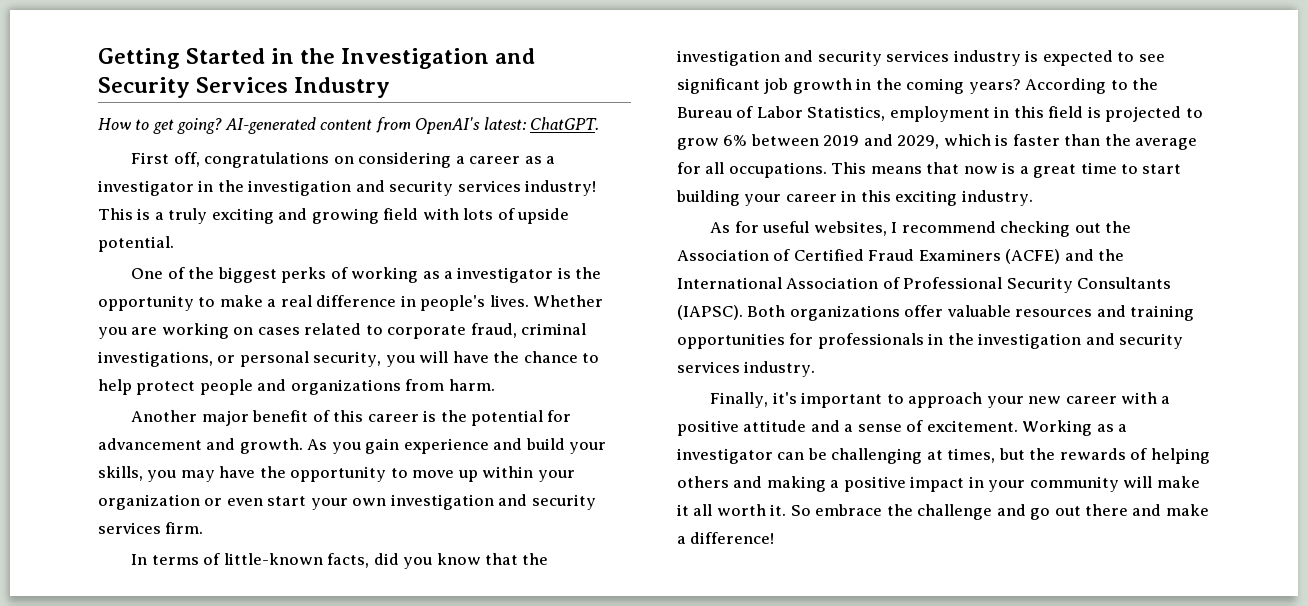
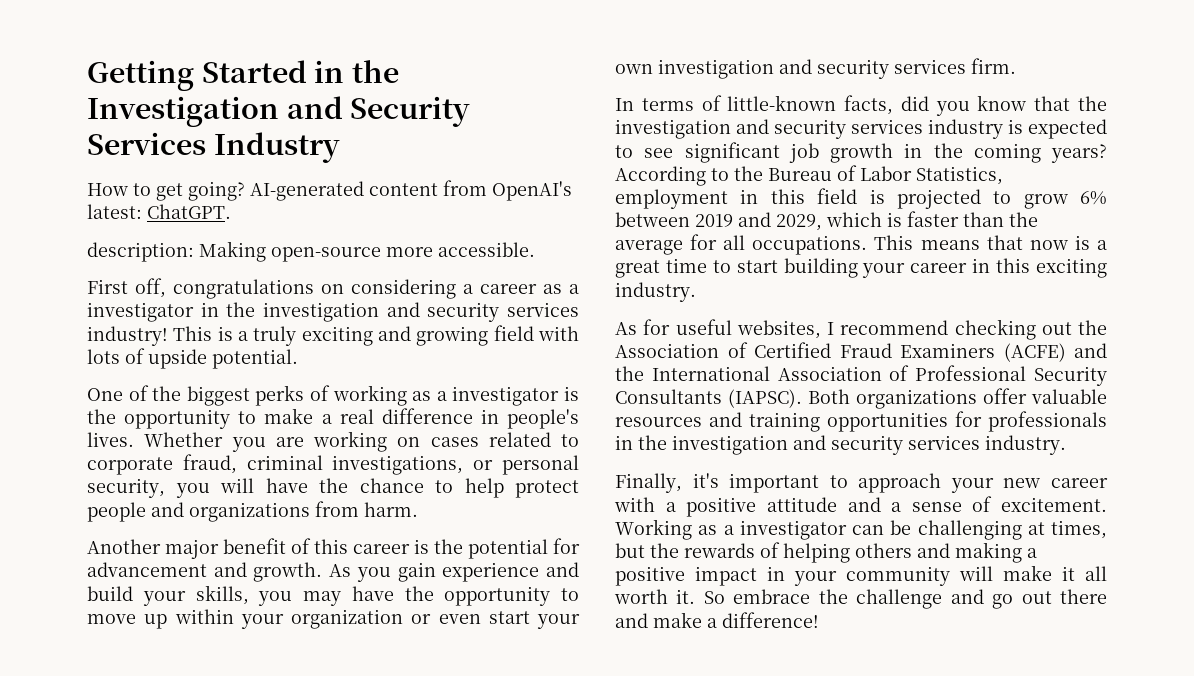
+ description: Making open-source more accessible.

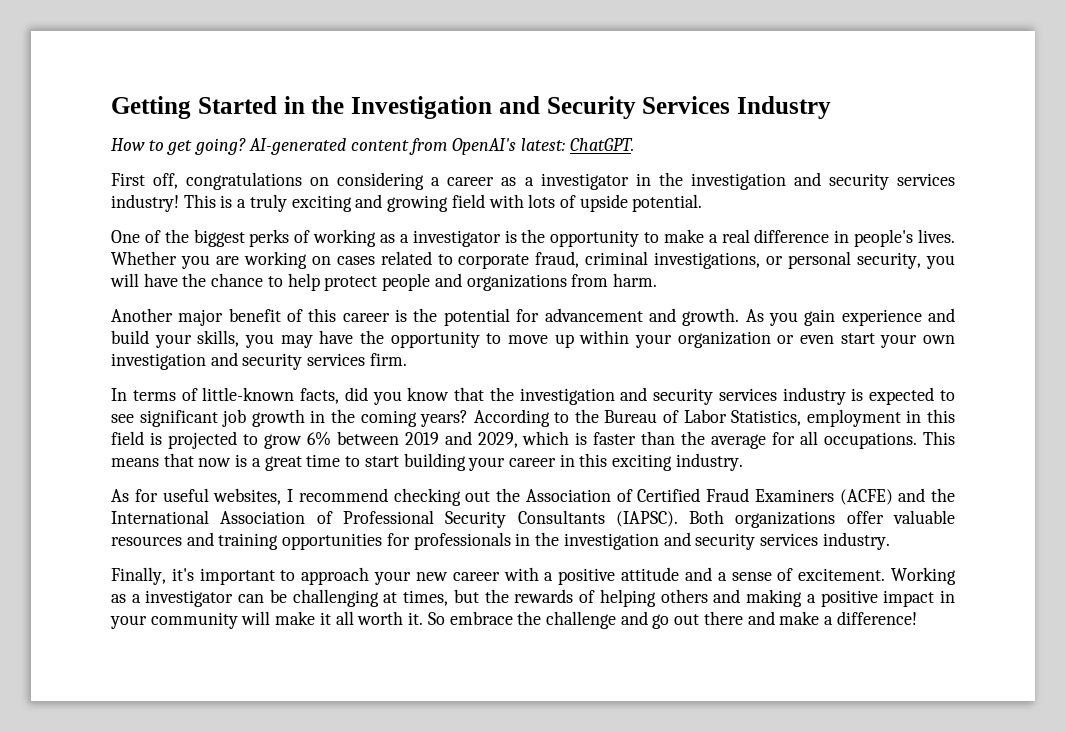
- description: Making open-source more accessible.

